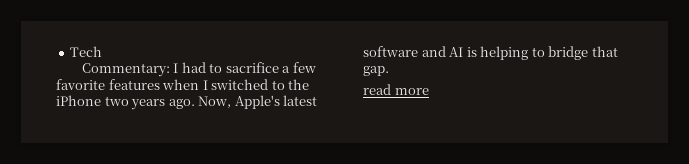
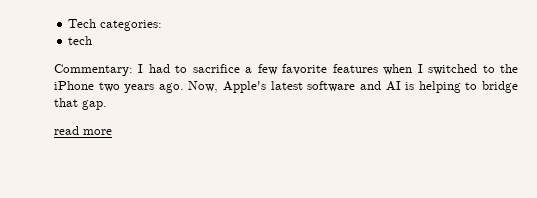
- Tech
+ Tech categories:
+ tech

